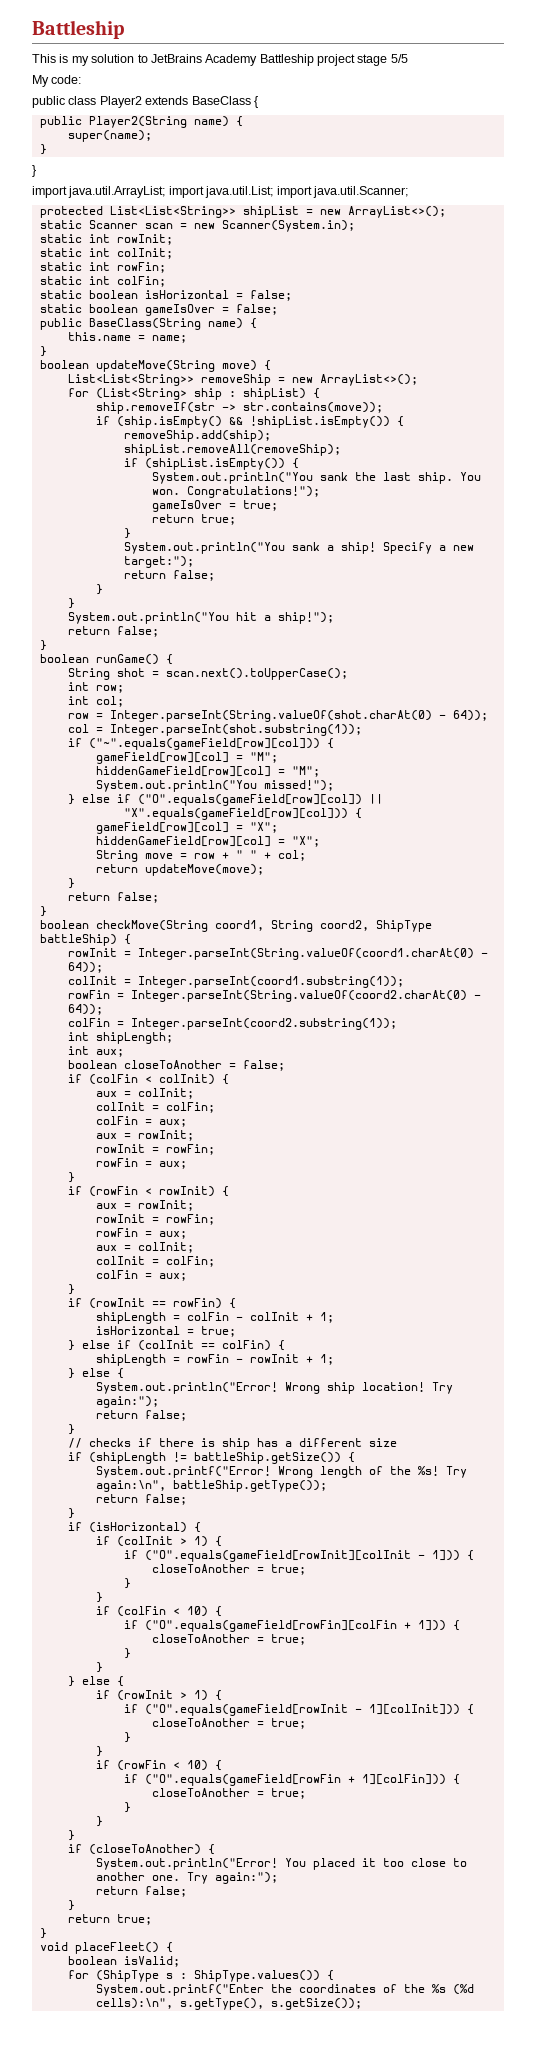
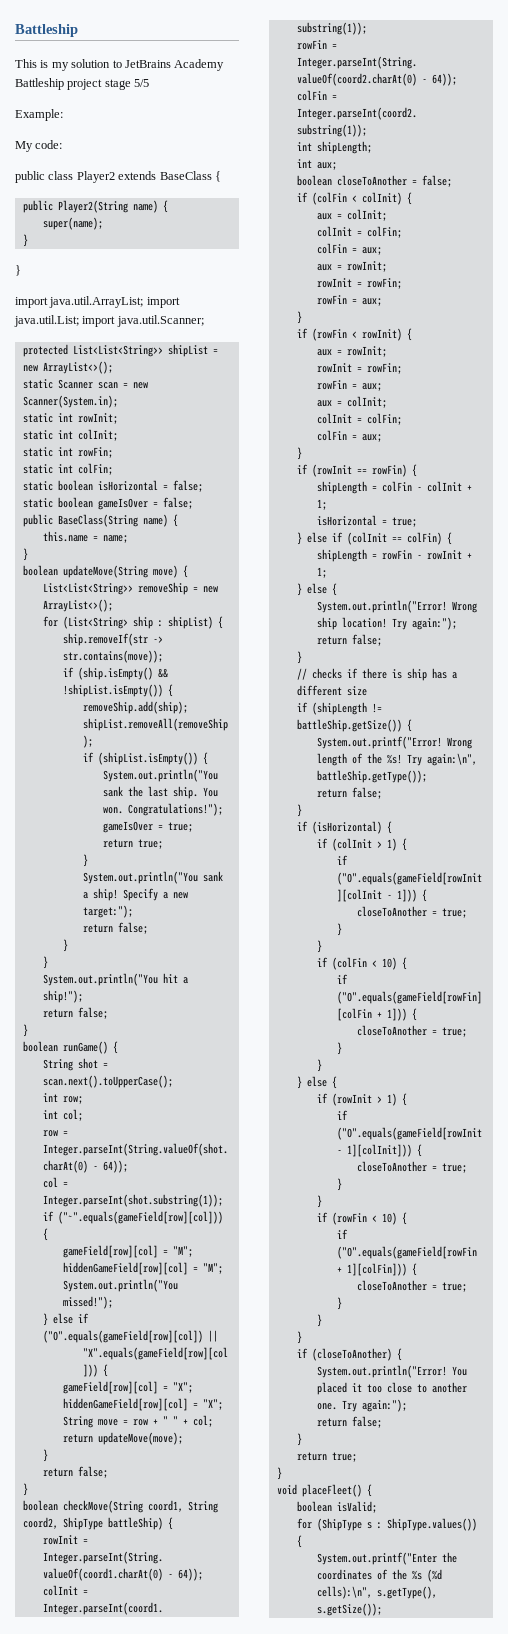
+ Example:

